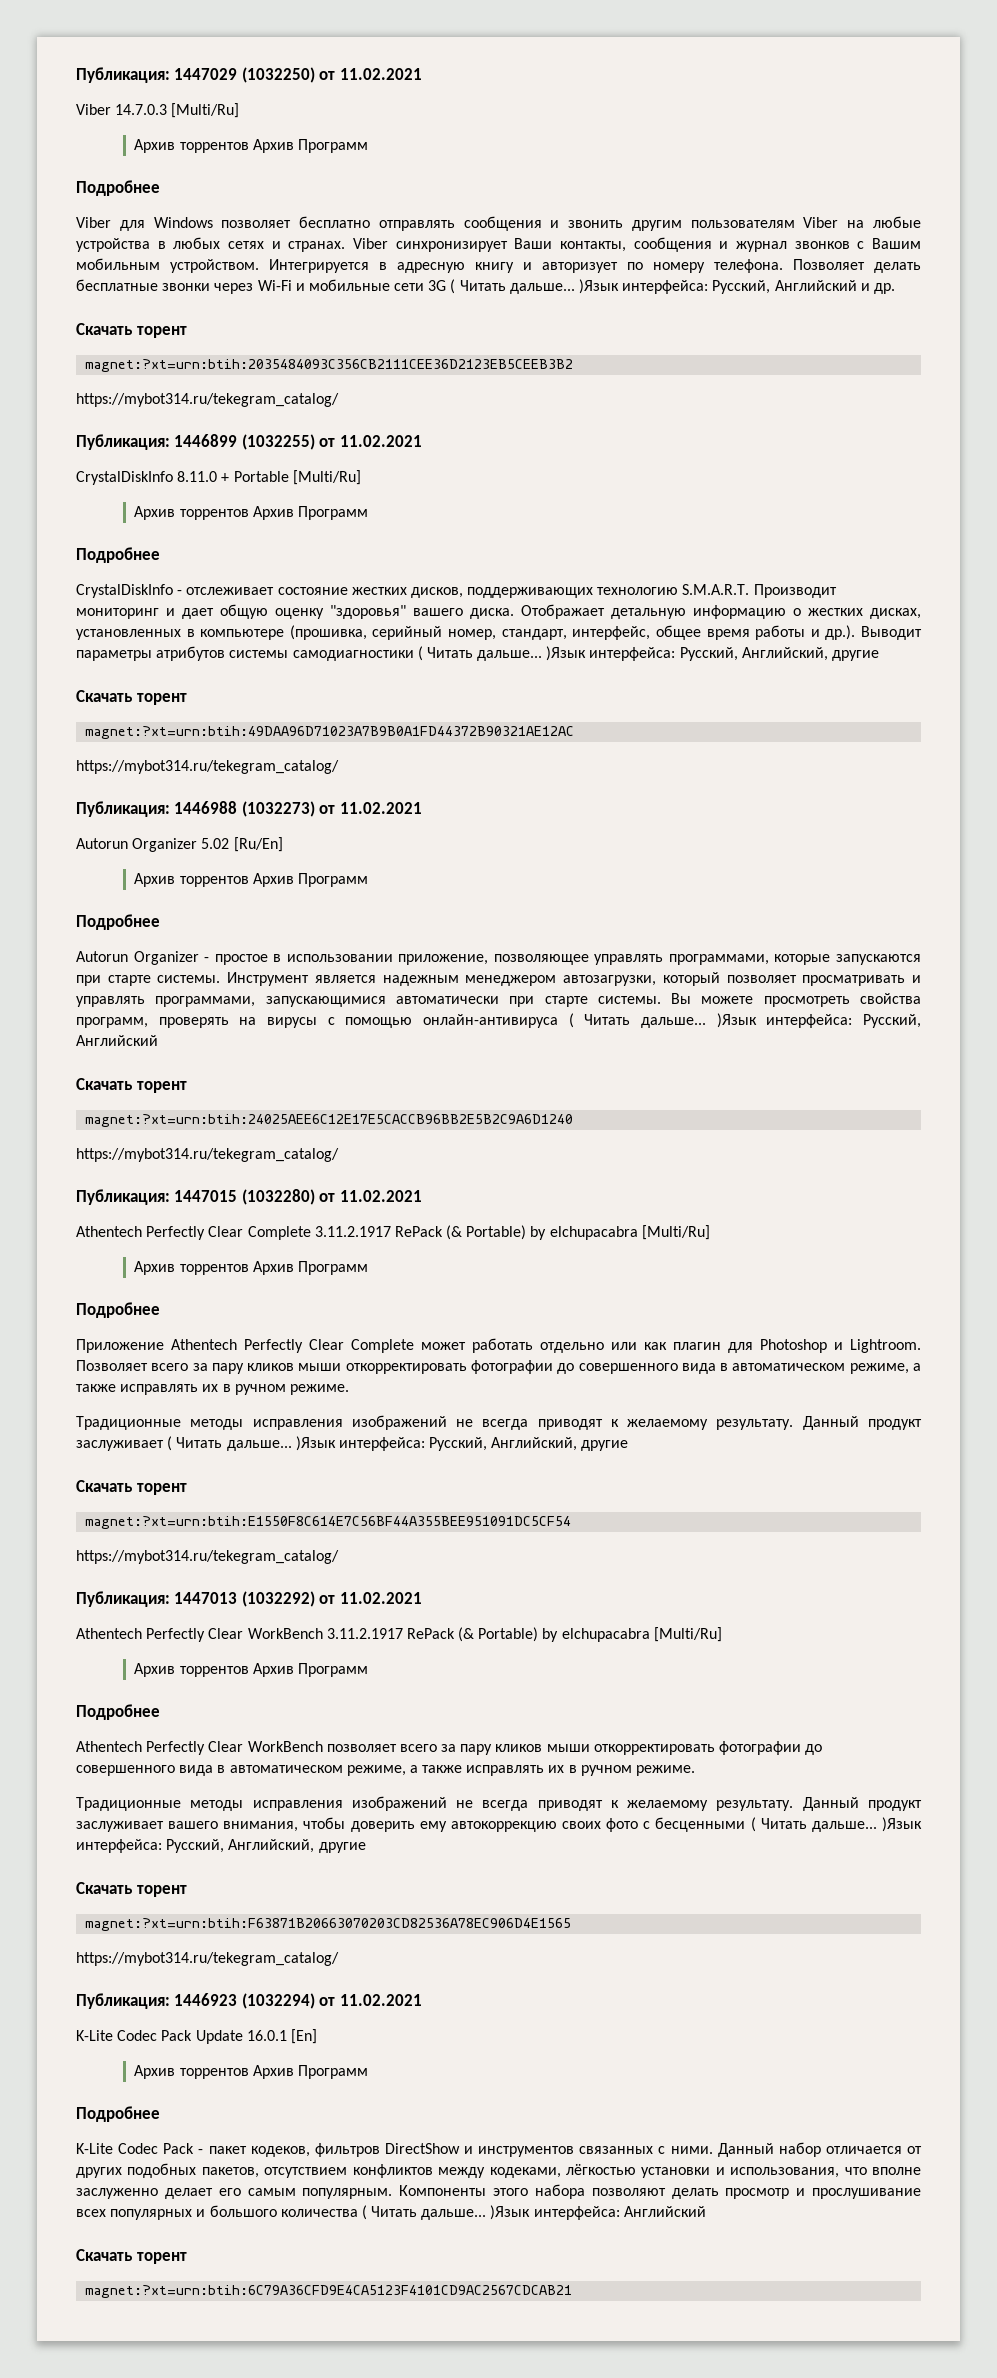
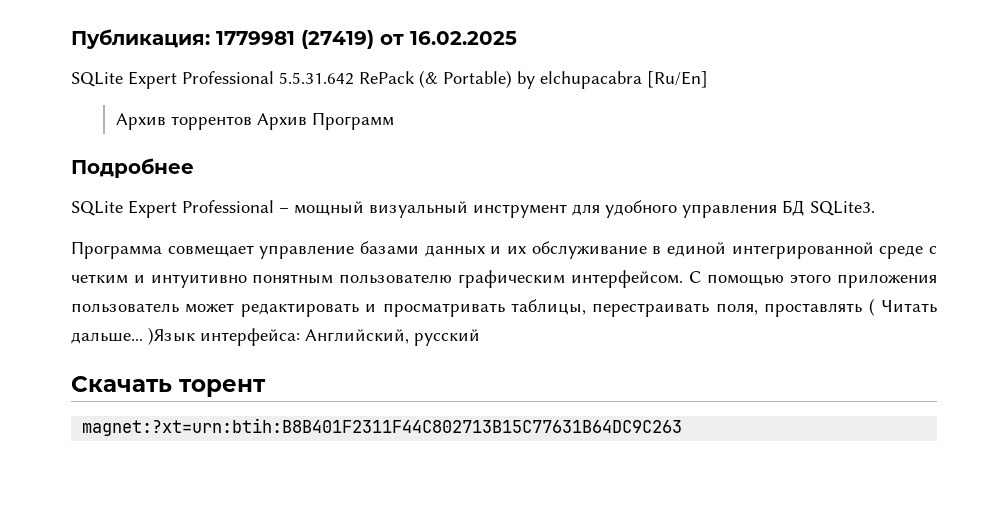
- Публикация: 1447029 (1032250) от 11.02.2021
- Viber 14.7.0.3 [Multi/Ru]
- Архив торрентов Архив Программ
- Подробнее
- Viber для Windows позволяет бесплатно отправлять сообщения и звонить другим пользователям Viber на любые устройства в любых сетях и странах. Viber синхронизирует Ваши контакты, сообщения и журнал звонков с Вашим мобильным устройством. Интегрируется в адресную книгу и авторизует по номеру телефона. Позволяет делать бесплатные звонки через Wi-Fi и мобильные сети 3G ( Читать дальше... )Язык интерфейса: Русский, Английский и др.
- Скачать торент
- magnet:?xt=urn:btih:2035484093C356CB2111CEE36D2123EB5CEEB3B2
- https://mybot314.ru/tekegram_catalog/
- Публикация: 1446899 (1032255) от 11.02.2021
- CrystalDiskInfo 8.11.0 + Portable [Multi/Ru]
- Архив торрентов Архив Программ
- Подробнее
- CrystalDiskInfo - отслеживает состояние жестких дисков, поддерживающих технологию S.M.A.R.T. Производит мониторинг и дает общую оценку "здоровья" вашего диска. Отображает детальную информацию о жестких дисках, установленных в компьютере (прошивка, серийный номер, стандарт, интерфейс, общее время работы и др.). Выводит параметры атрибутов системы самодиагностики ( Читать дальше... )Язык интерфейса: Русский, Английский, другие
- Скачать торент
- magnet:?xt=urn:btih:49DAA96D71023A7B9B0A1FD44372B90321AE12AC
- https://mybot314.ru/tekegram_catalog/
- Публикация: 1446988 (1032273) от 11.02.2021
- Autorun Organizer 5.02 [Ru/En]
+ Публикация: 1779981 (27419) от 16.02.2025
+ SQLite Expert Professional 5.5.31.642 RePack (& Portable) by elchupacabra [Ru/En]
- Autorun Organizer - простое в использовании приложение, позволяющее управлять программами, которые запускаются при старте системы. Инструмент является надежным менеджером автозагрузки, который позволяет просматривать и управлять программами, запускающимися автоматически при старте системы. Вы можете просмотреть свойства программ, проверять на вирусы с помощью онлайн-антивируса ( Читать дальше... )Язык интерфейса: Русский, Английский
+ SQLite Expert Professional – мощный визуальный инструмент для удобного управления БД SQLite3.
+ Программа совмещает управление базами данных и их обслуживание в единой интегрированной среде с четким и интуитивно понятным пользователю графическим интерфейсом. С помощью этого приложения пользователь может редактировать и просматривать таблицы, перестраивать поля, проставлять ( Читать дальше... )Язык интерфейса: Английский, русский
  Скачать торент
- magnet:?xt=urn:btih:24025AEE6C12E17E5CACCB96BB2E5B2C9A6D1240
- https://mybot314.ru/tekegram_catalog/
- Публикация: 1447015 (1032280) от 11.02.2021
- Athentech Perfectly Clear Complete 3.11.2.1917 RePack (& Portable) by elchupacabra [Multi/Ru]
- Архив торрентов Архив Программ
- Подробнее
- Приложение Athentech Perfectly Clear Complete может работать отдельно или как плагин для Photoshop и Lightroom. Позволяет всего за пару кликов мыши откорректировать фотографии до совершенного вида в автоматическом режиме, а также исправлять их в ручном режиме.
- Традиционные методы исправления изображений не всегда приводят к желаемому результату. Данный продукт заслуживает ( Читать дальше... )Язык интерфейса: Русский, Английский, другие
- Скачать торент
- magnet:?xt=urn:btih:E1550F8C614E7C56BF44A355BEE951091DC5CF54
- https://mybot314.ru/tekegram_catalog/
- Публикация: 1447013 (1032292) от 11.02.2021
- Athentech Perfectly Clear WorkBench 3.11.2.1917 RePack (& Portable) by elchupacabra [Multi/Ru]
- Архив торрентов Архив Программ
- Подробнее
- Athentech Perfectly Clear WorkBench позволяет всего за пару кликов мыши откорректировать фотографии до совершенного вида в автоматическом режиме, а также исправлять их в ручном режиме.
- Традиционные методы исправления изображений не всегда приводят к желаемому результату. Данный продукт заслуживает вашего внимания, чтобы доверить ему автокоррекцию своих фото с бесценными ( Читать дальше... )Язык интерфейса: Русский, Английский, другие
- Скачать торент
- magnet:?xt=urn:btih:F63871B20663070203CD82536A78EC906D4E1565
- https://mybot314.ru/tekegram_catalog/
- Публикация: 1446923 (1032294) от 11.02.2021
- K-Lite Codec Pack Update 16.0.1 [En]
- Архив торрентов Архив Программ
- Подробнее
- K-Lite Codec Pack - пакет кодеков, фильтров DirectShow и инструментов связанных с ними. Данный набор отличается от других подобных пакетов, отсутствием конфликтов между кодеками, лёгкостью установки и использования, что вполне заслуженно делает его самым популярным. Компоненты этого набора позволяют делать просмотр и прослушивание всех популярных и большого количества ( Читать дальше... )Язык интерфейса: Английский
- Скачать торент
- magnet:?xt=urn:btih:6C79A36CFD9E4CA5123F4101CD9AC2567CDCAB21
+ magnet:?xt=urn:btih:B8B401F2311F44C802713B15C77631B64DC9C263

